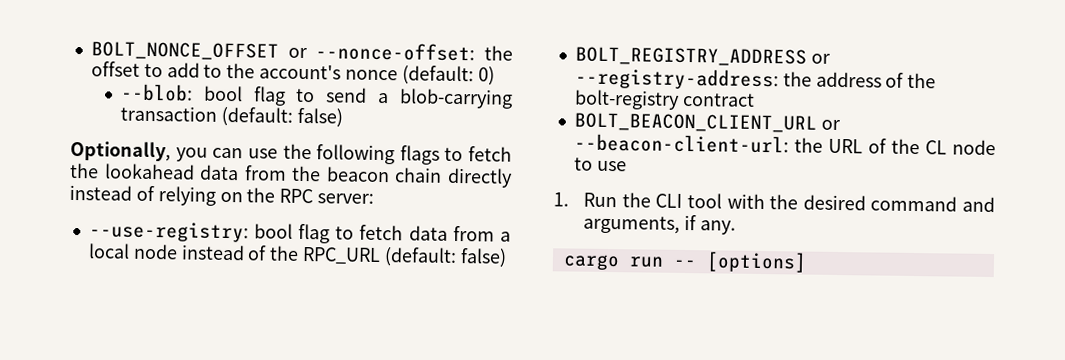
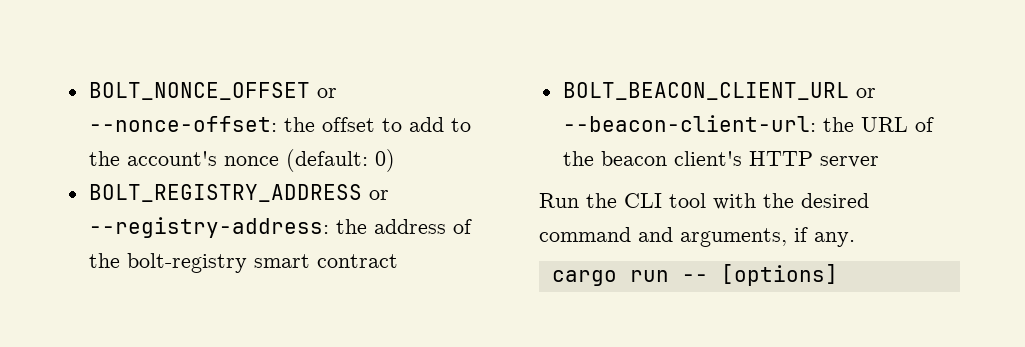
- --blob: bool flag to send a blob-carrying transaction (default: false)
- Optionally, you can use the following flags to fetch the lookahead data from the beacon chain directly instead of relying on the RPC server:
- --use-registry: bool flag to fetch data from a local node instead of the RPC_URL (default: false)
- BOLT_REGISTRY_ADDRESS or --registry-address: the address of the bolt-registry contract
+ BOLT_REGISTRY_ADDRESS or --registry-address: the address of the bolt-registry smart contract
- BOLT_BEACON_CLIENT_URL or --beacon-client-url: the URL of the CL node to use
- 1. Run the CLI tool with the desired command and arguments, if any.
+ BOLT_BEACON_CLIENT_URL or --beacon-client-url: the URL of the beacon client's HTTP server
+ Run the CLI tool with the desired command and arguments, if any.

